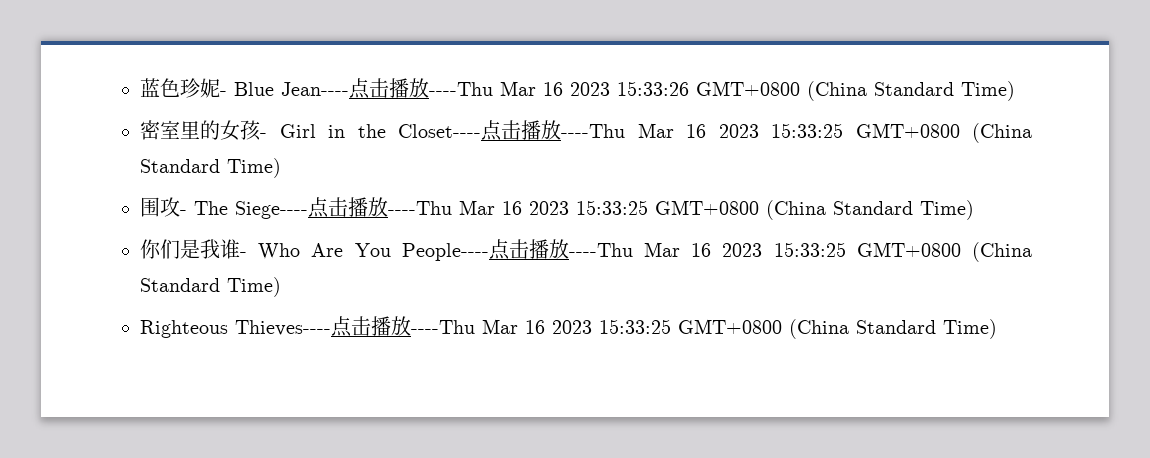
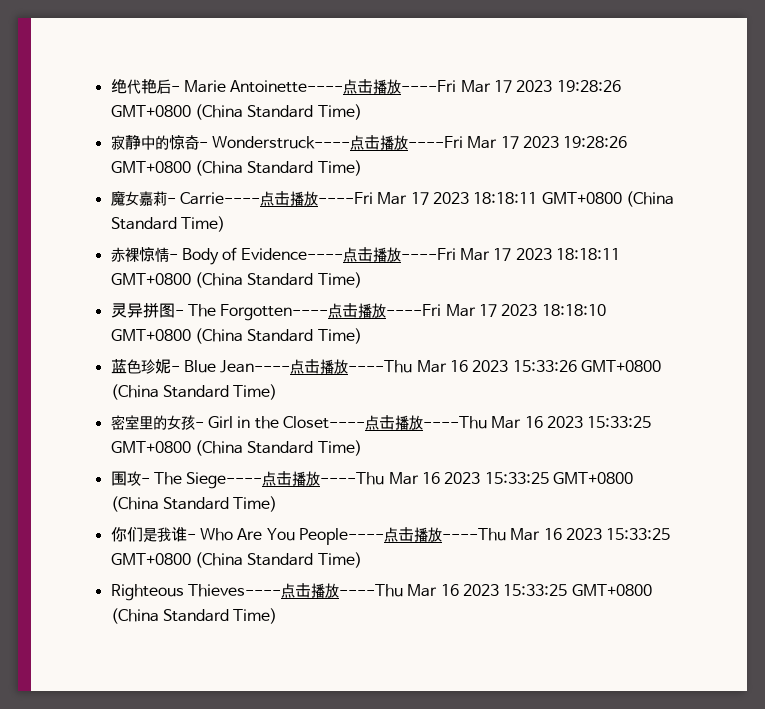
+ 绝代艳后- Marie Antoinette----点击播放----Fri Mar 17 2023 19:28:26 GMT+0800 (China Standard Time)
+ 寂静中的惊奇- Wonderstruck----点击播放----Fri Mar 17 2023 19:28:26 GMT+0800 (China Standard Time)
+ 魔女嘉莉- Carrie----点击播放----Fri Mar 17 2023 18:18:11 GMT+0800 (China Standard Time)
+ 赤裸惊情- Body of Evidence----点击播放----Fri Mar 17 2023 18:18:11 GMT+0800 (China Standard Time)
+ 灵异拼图- The Forgotten----点击播放----Fri Mar 17 2023 18:18:10 GMT+0800 (China Standard Time)

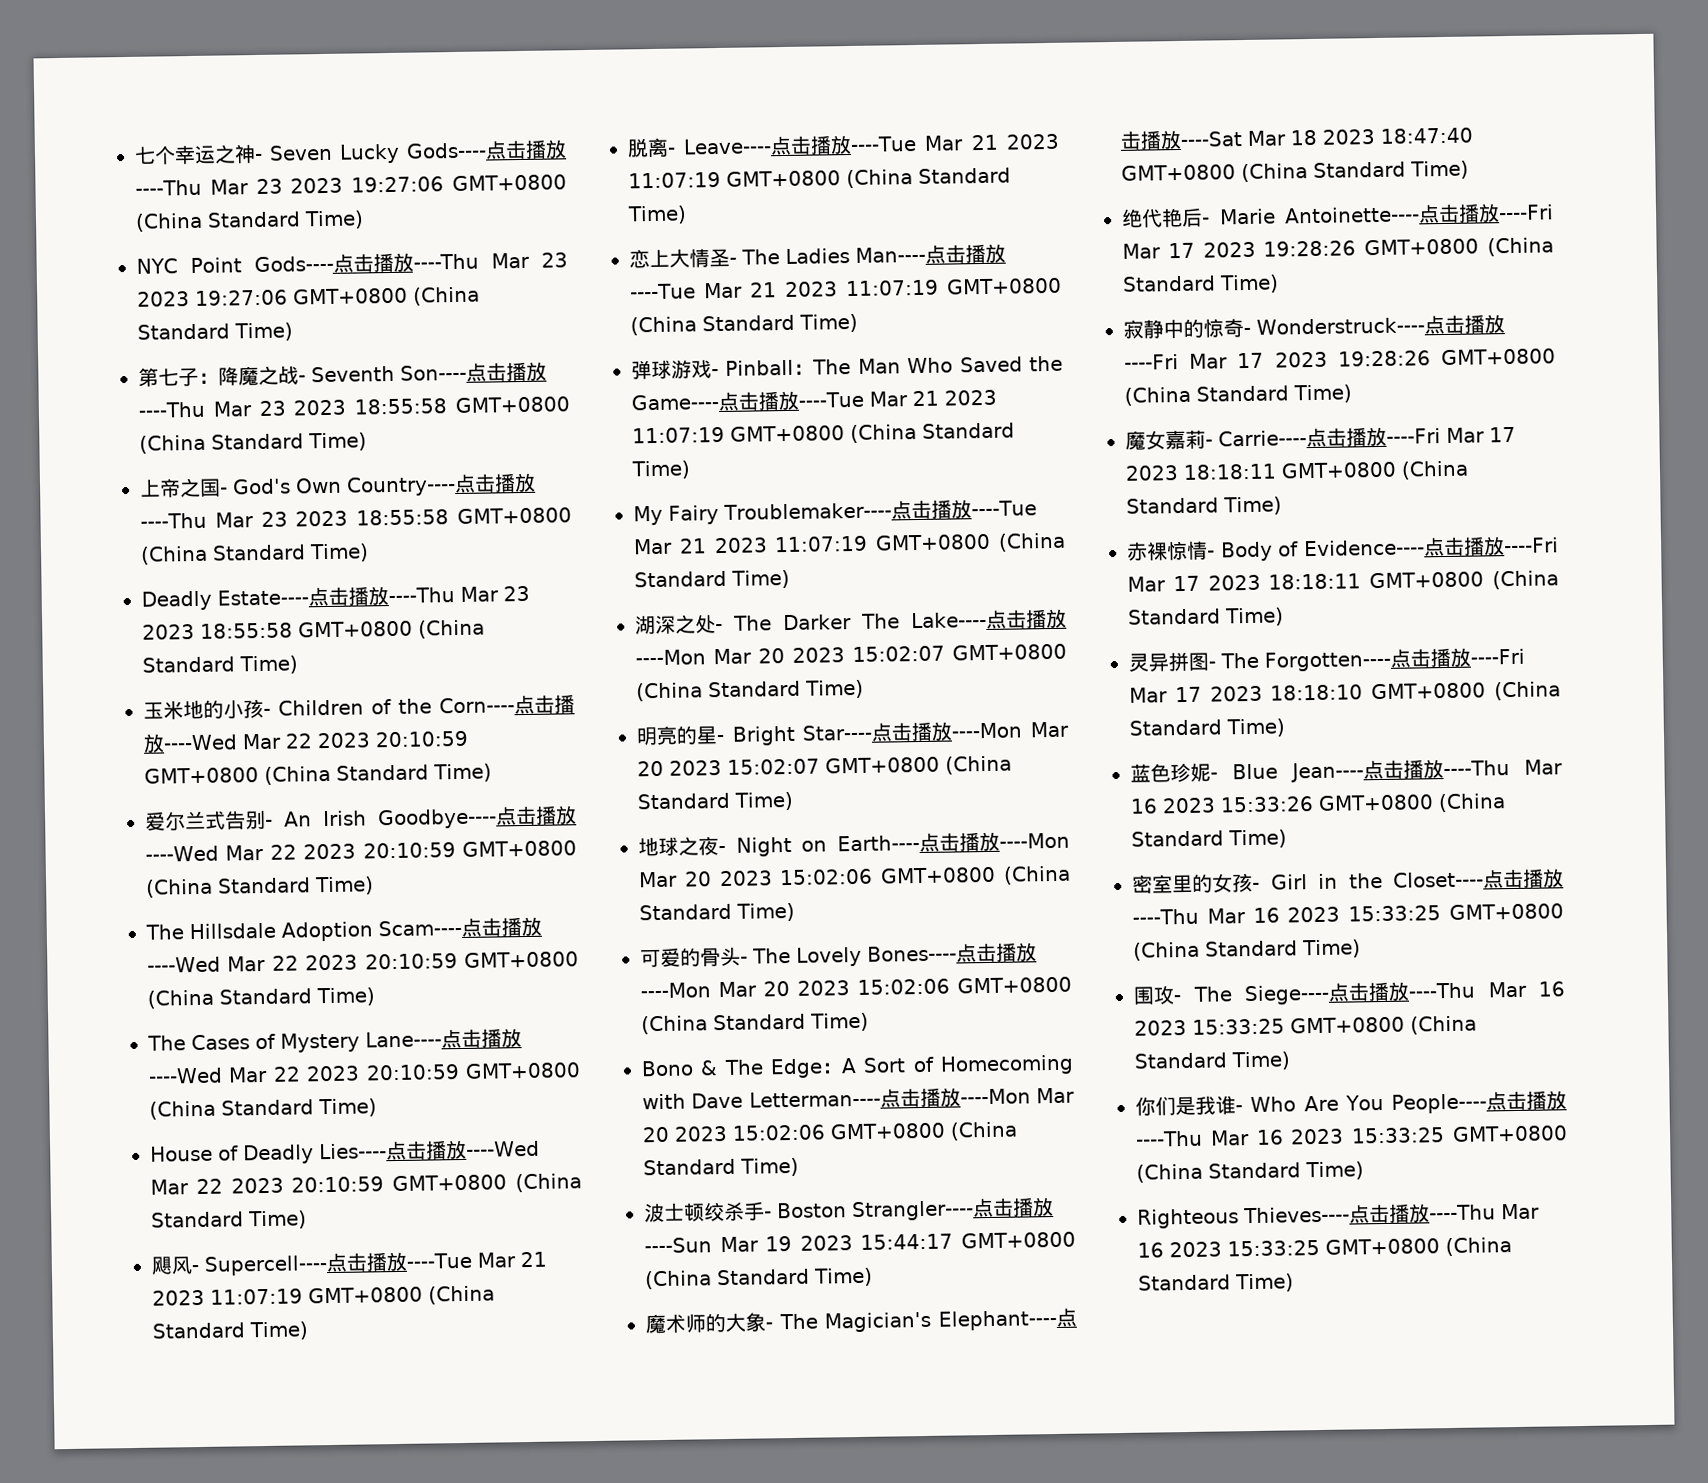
+ 七个幸运之神- Seven Lucky Gods----点击播放----Thu Mar 23 2023 19:27:06 GMT+0800 (China Standard Time)
+ NYC Point Gods----点击播放----Thu Mar 23 2023 19:27:06 GMT+0800 (China Standard Time)
+ 第七子：降魔之战- Seventh Son----点击播放----Thu Mar 23 2023 18:55:58 GMT+0800 (China Standard Time)
+ 上帝之国- God's Own Country----点击播放----Thu Mar 23 2023 18:55:58 GMT+0800 (China Standard Time)
+ Deadly Estate----点击播放----Thu Mar 23 2023 18:55:58 GMT+0800 (China Standard Time)
+ 玉米地的小孩- Children of the Corn----点击播放----Wed Mar 22 2023 20:10:59 GMT+0800 (China Standard Time)
+ 爱尔兰式告别- An Irish Goodbye----点击播放----Wed Mar 22 2023 20:10:59 GMT+0800 (China Standard Time)
+ The Hillsdale Adoption Scam----点击播放----Wed Mar 22 2023 20:10:59 GMT+0800 (China Standard Time)
+ The Cases of Mystery Lane----点击播放----Wed Mar 22 2023 20:10:59 GMT+0800 (China Standard Time)
+ House of Deadly Lies----点击播放----Wed Mar 22 2023 20:10:59 GMT+0800 (China Standard Time)
+ 飓风- Supercell----点击播放----Tue Mar 21 2023 11:07:19 GMT+0800 (China Standard Time)
+ 脱离- Leave----点击播放----Tue Mar 21 2023 11:07:19 GMT+0800 (China Standard Time)
+ 恋上大情圣- The Ladies Man----点击播放----Tue Mar 21 2023 11:07:19 GMT+0800 (China Standard Time)
+ 弹球游戏- Pinball：The Man Who Saved the Game----点击播放----Tue Mar 21 2023 11:07:19 GMT+0800 (China Standard Time)
+ My Fairy Troublemaker----点击播放----Tue Mar 21 2023 11:07:19 GMT+0800 (China Standard Time)
+ 湖深之处- The Darker The Lake----点击播放----Mon Mar 20 2023 15:02:07 GMT+0800 (China Standard Time)
+ 明亮的星- Bright Star----点击播放----Mon Mar 20 2023 15:02:07 GMT+0800 (China Standard Time)
+ 地球之夜- Night on Earth----点击播放----Mon Mar 20 2023 15:02:06 GMT+0800 (China Standard Time)
+ 可爱的骨头- The Lovely Bones----点击播放----Mon Mar 20 2023 15:02:06 GMT+0800 (China Standard Time)
+ Bono & The Edge：A Sort of Homecoming with Dave Letterman----点击播放----Mon Mar 20 2023 15:02:06 GMT+0800 (China Standard Time)
+ 波士顿绞杀手- Boston Strangler----点击播放----Sun Mar 19 2023 15:44:17 GMT+0800 (China Standard Time)
+ 魔术师的大象- The Magician's Elephant----点击播放----Sat Mar 18 2023 18:47:40 GMT+0800 (China Standard Time)

